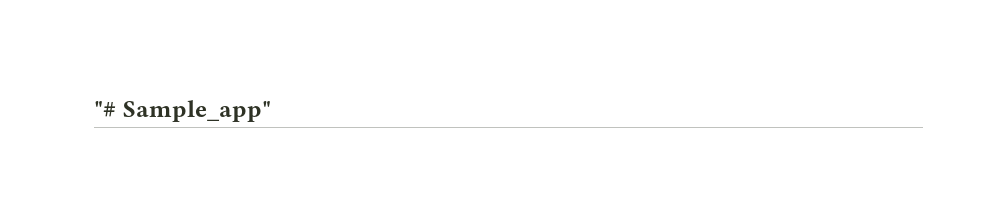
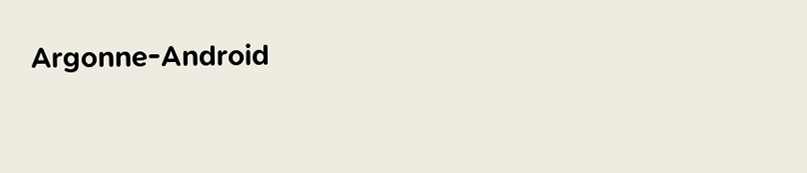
- "# Sample_app"
+ Argonne-Android

